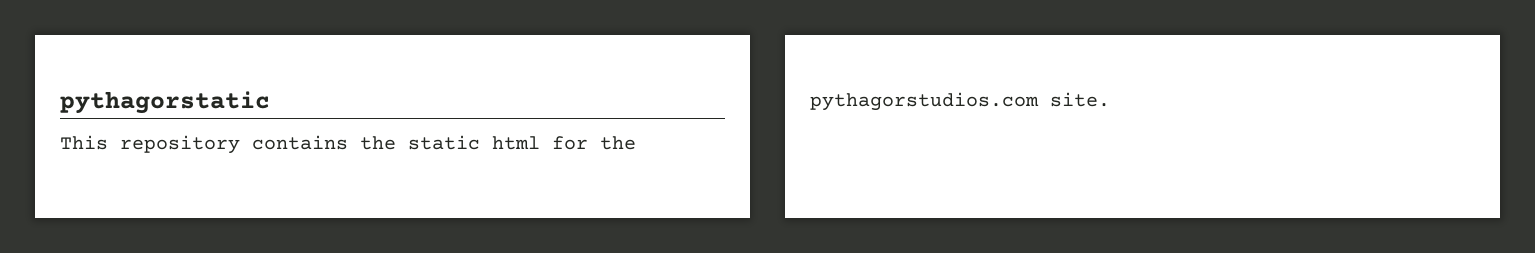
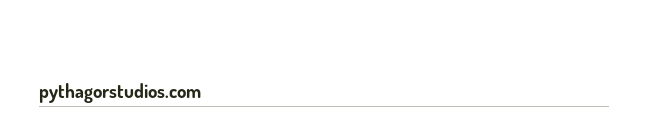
- pythagorstatic
- This repository contains the static html for the pythagorstudios.com site.
+ pythagorstudios.com

